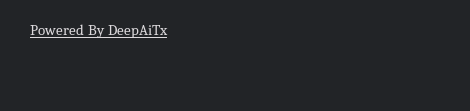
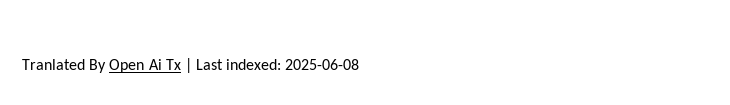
- Powered By DeepAiTx
+ Tranlated By Open Ai Tx | Last indexed: 2025-06-08

